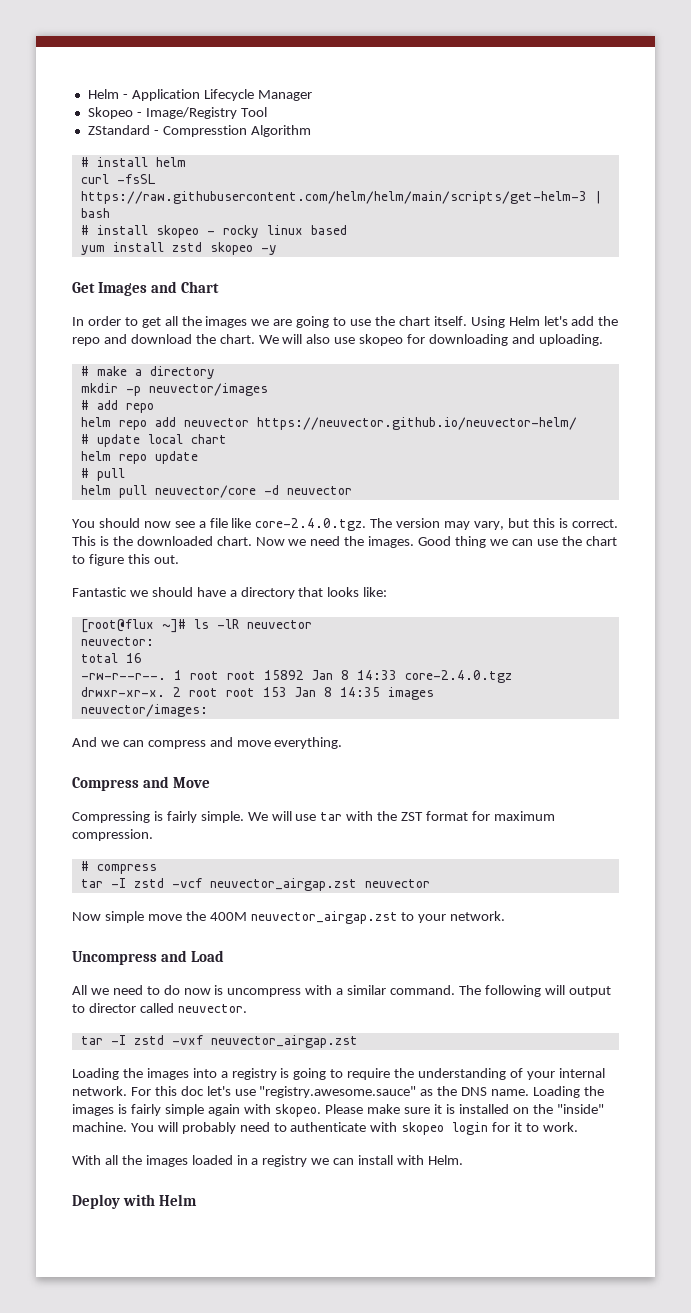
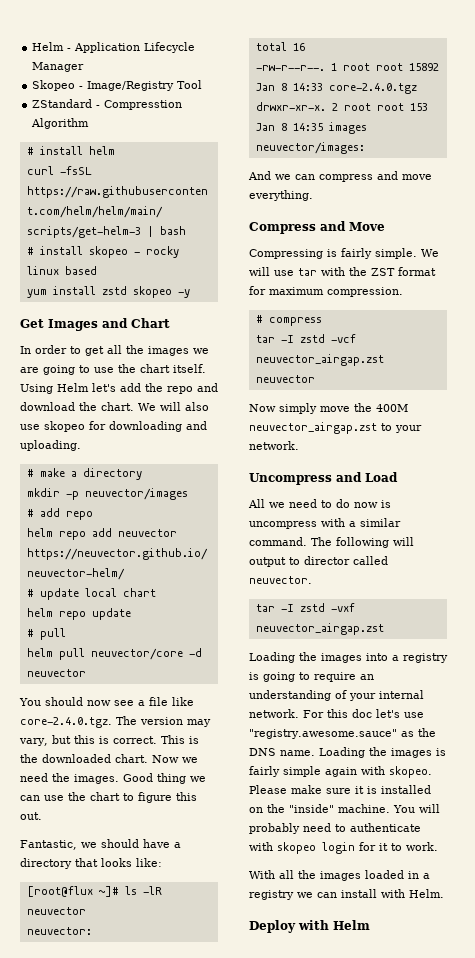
- Fantastic we should have a directory that looks like:
+ Fantastic, we should have a directory that looks like:
- Now simple move the 400M neuvector_airgap.zst to your network.
+ Now simply move the 400M neuvector_airgap.zst to your network.
- Loading the images into a registry is going to require the understanding of your internal network.
+ Loading the images into a registry is going to require an understanding of your internal network.

